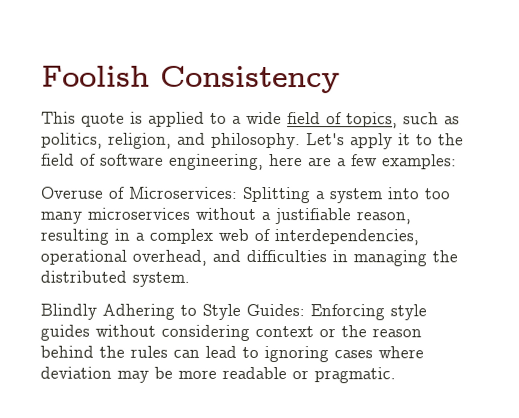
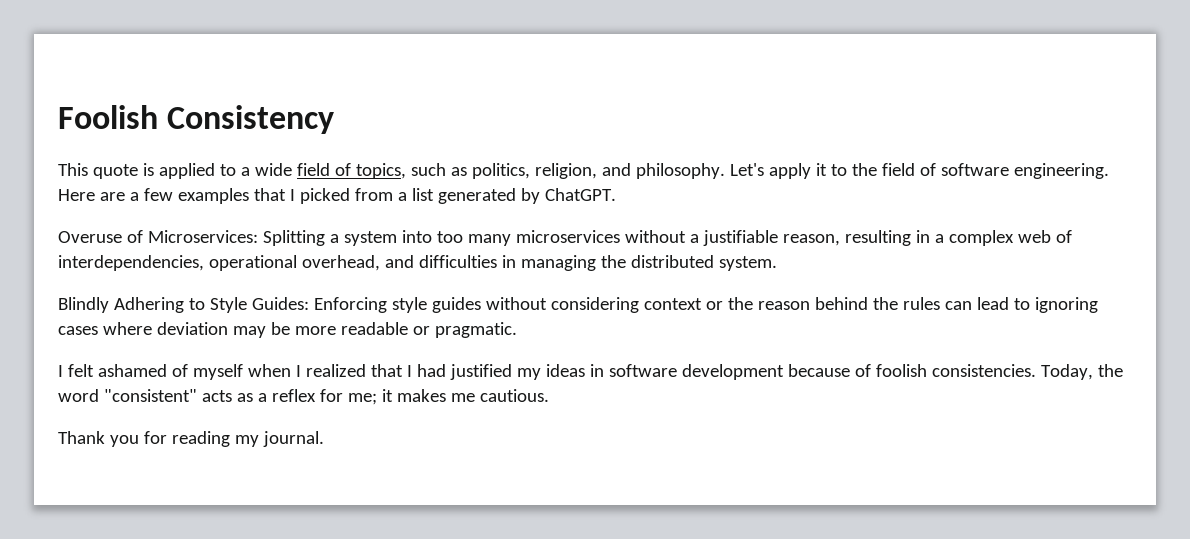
- Let's apply it to the field of software engineering, here are a few examples:
+ Let's apply it to the field of software engineering. Here are a few examples that I picked from a list generated by ChatGPT.
+ I felt ashamed of myself when I realized that I had justified my ideas in software development because of foolish consistencies. Today, the word "consistent" acts as a reflex for me; it makes me cautious.
+ Thank you for reading my journal.

